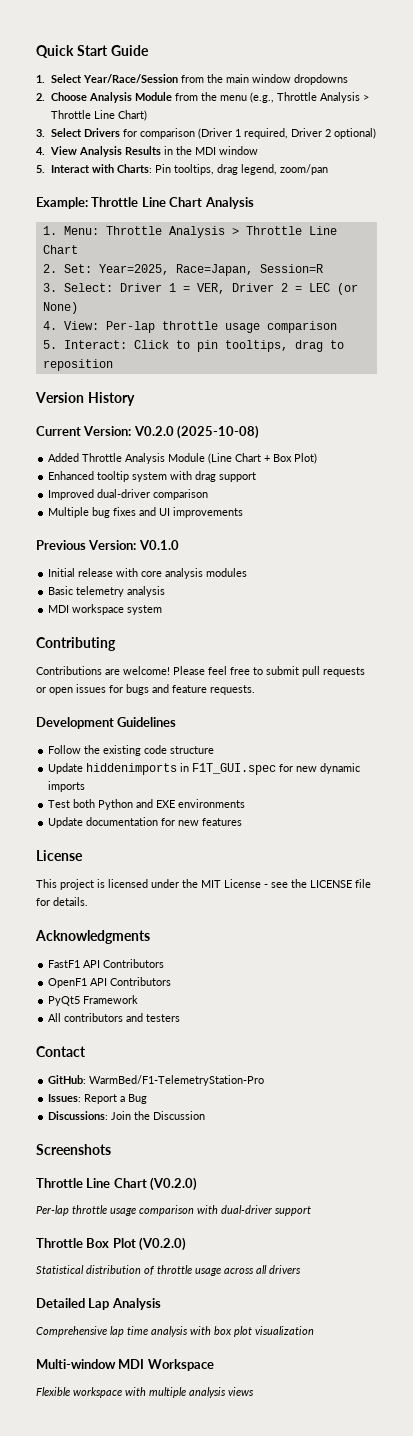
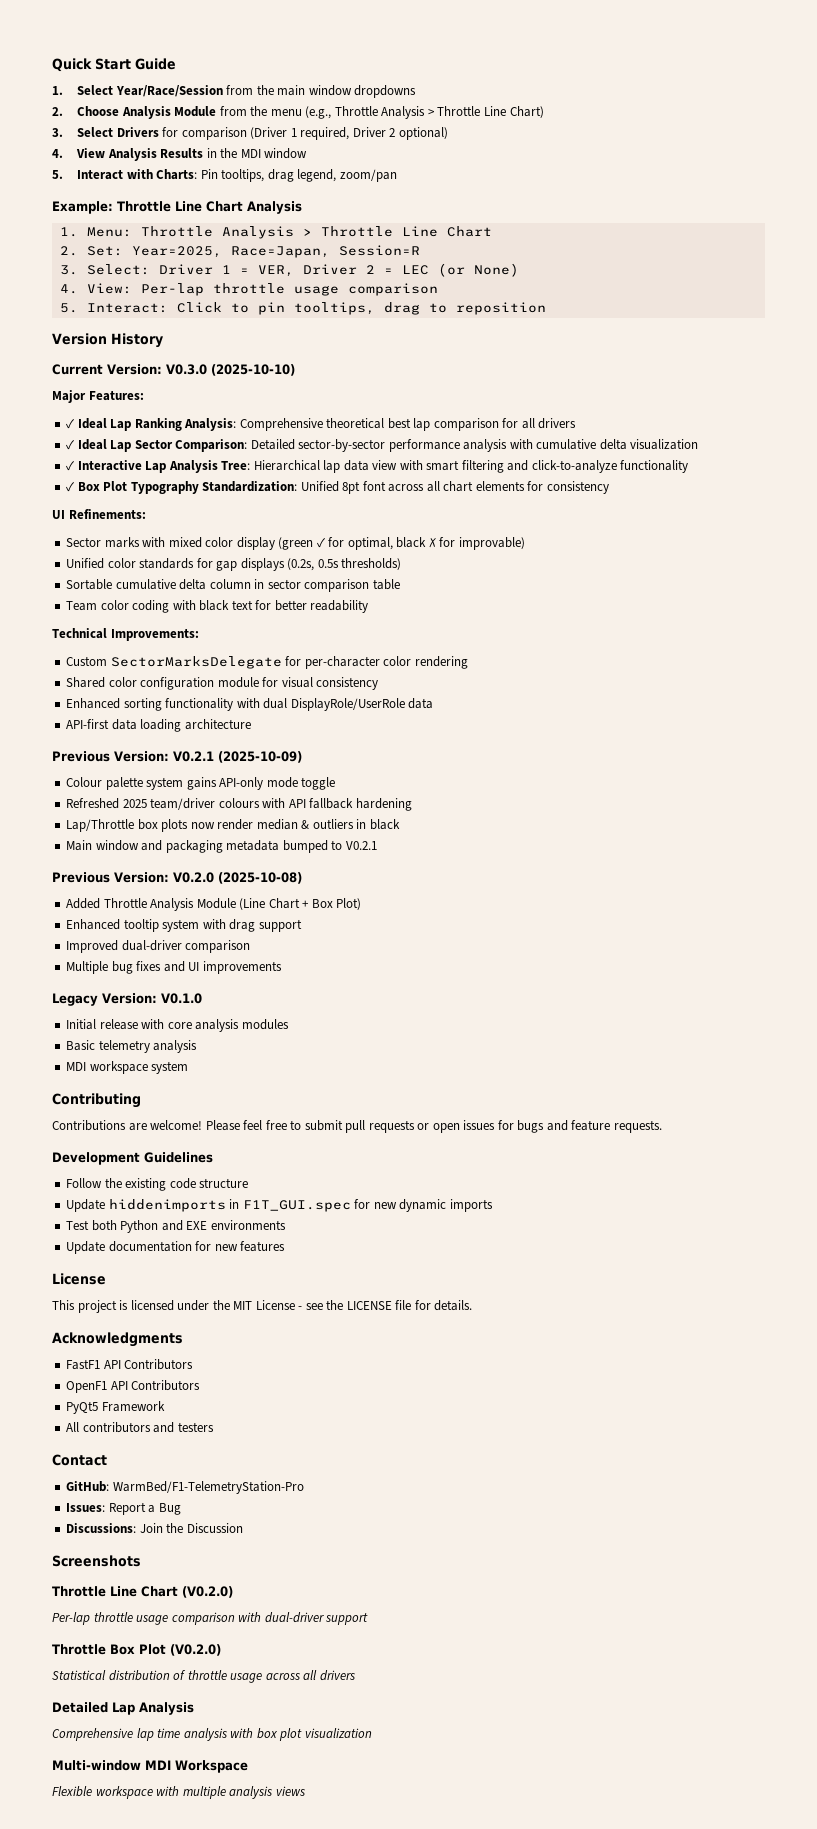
- Current Version: V0.2.0 (2025-10-08)
+ Current Version: V0.3.0 (2025-10-10)
+ Major Features:
+ ✓ Ideal Lap Ranking Analysis: Comprehensive theoretical best lap comparison for all drivers
+ ✓ Ideal Lap Sector Comparison: Detailed sector-by-sector performance analysis with cumulative delta visualization
+ ✓ Interactive Lap Analysis Tree: Hierarchical lap data view with smart filtering and click-to-analyze functionality
+ ✓ Box Plot Typography Standardization: Unified 8pt font across all chart elements for consistency
+ UI Refinements:
+ Sector marks with mixed color display (green ✓ for optimal, black ✗ for improvable)
+ Unified color standards for gap displays (0.2s, 0.5s thresholds)
+ Sortable cumulative delta column in sector comparison table
+ Team color coding with black text for better readability
+ Technical Improvements:
+ Custom SectorMarksDelegate for per-character color rendering
+ Shared color configuration module for visual consistency
+ Enhanced sorting functionality with dual DisplayRole/UserRole data
+ API-first data loading architecture
+ Previous Version: V0.2.1 (2025-10-09)
+ Colour palette system gains API-only mode toggle
+ Refreshed 2025 team/driver colours with API fallback hardening
+ Lap/Throttle box plots now render median & outliers in black
+ Main window and packaging metadata bumped to V0.2.1
+ Previous Version: V0.2.0 (2025-10-08)
- Previous Version: V0.1.0
+ Legacy Version: V0.1.0

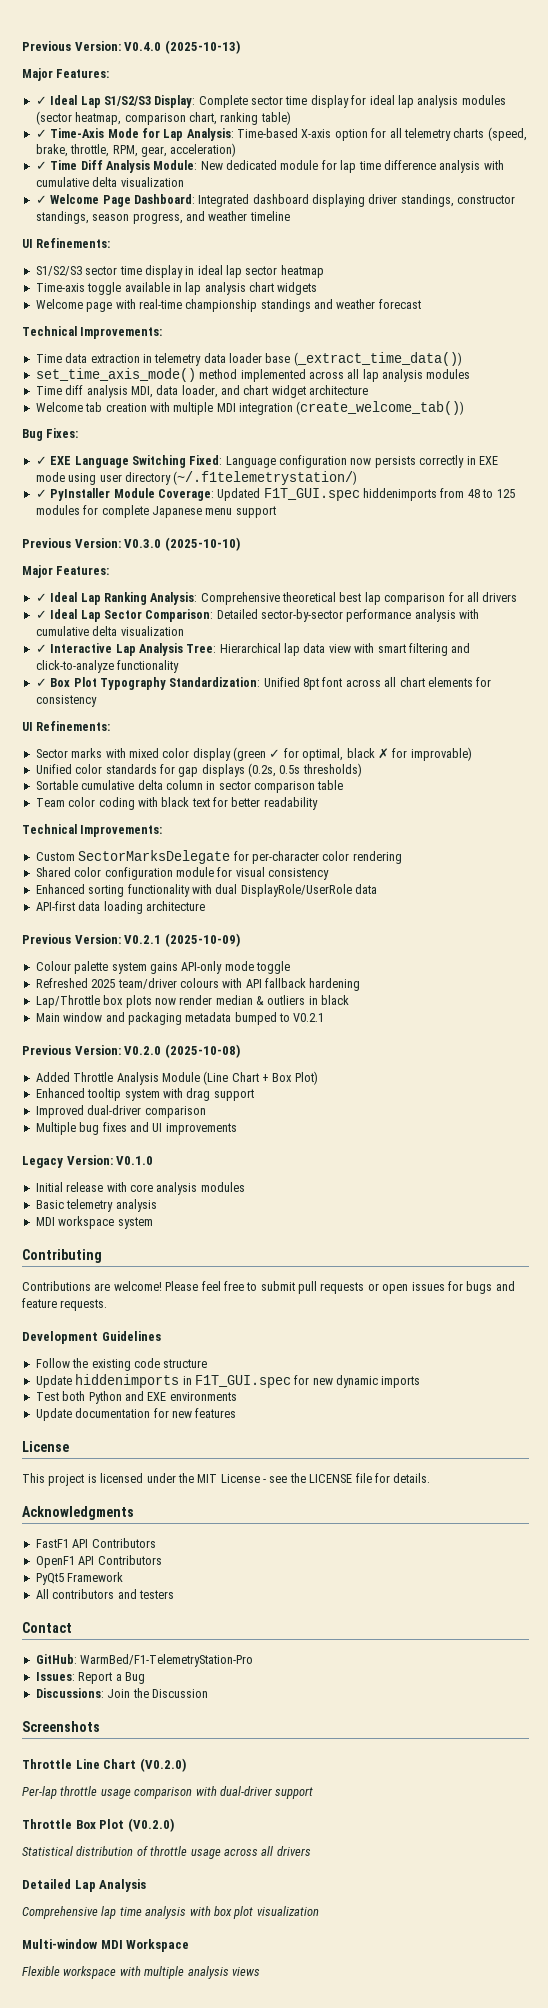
- Quick Start Guide
- 1. Select Year/Race/Session from the main window dropdowns
- 2. Choose Analysis Module from the menu (e.g., Throttle Analysis > Throttle Line Chart)
- 3. Select Drivers for comparison (Driver 1 required, Driver 2 optional)
- 4. View Analysis Results in the MDI window
- 5. Interact with Charts: Pin tooltips, drag legend, zoom/pan
- Example: Throttle Line Chart Analysis
- 1. Menu: Throttle Analysis > Throttle Line Chart
- 2. Set: Year=2025, Race=Japan, Session=R
- 3. Select: Driver 1 = VER, Driver 2 = LEC (or None)
- 4. View: Per-lap throttle usage comparison
- 5. Interact: Click to pin tooltips, drag to reposition
- Version History
- Current Version: V0.3.0 (2025-10-10)
+ Previous Version: V0.4.0 (2025-10-13)
+ Major Features:
+ ✓ Ideal Lap S1/S2/S3 Display: Complete sector time display for ideal lap analysis modules (sector heatmap, comparison chart, ranking table)
+ ✓ Time-Axis Mode for Lap Analysis: Time-based X-axis option for all telemetry charts (speed, brake, throttle, RPM, gear, acceleration)
+ ✓ Time Diff Analysis Module: New dedicated module for lap time difference analysis with cumulative delta visualization
+ ✓ Welcome Page Dashboard: Integrated dashboard displaying driver standings, constructor standings, season progress, and weather timeline
+ UI Refinements:
+ S1/S2/S3 sector time display in ideal lap sector heatmap
+ Time-axis toggle available in lap analysis chart widgets
+ Welcome page with real-time championship standings and weather forecast
+ Technical Improvements:
+ Time data extraction in telemetry data loader base (_extract_time_data())
+ set_time_axis_mode() method implemented across all lap analysis modules
+ Time diff analysis MDI, data loader, and chart widget architecture
+ Welcome tab creation with multiple MDI integration (create_welcome_tab())
+ Bug Fixes:
+ ✓ EXE Language Switching Fixed: Language configuration now persists correctly in EXE mode using user directory (~/.f1telemetrystation/)
+ ✓ PyInstaller Module Coverage: Updated F1T_GUI.spec hiddenimports from 48 to 125 modules for complete Japanese menu support
+ Previous Version: V0.3.0 (2025-10-10)

